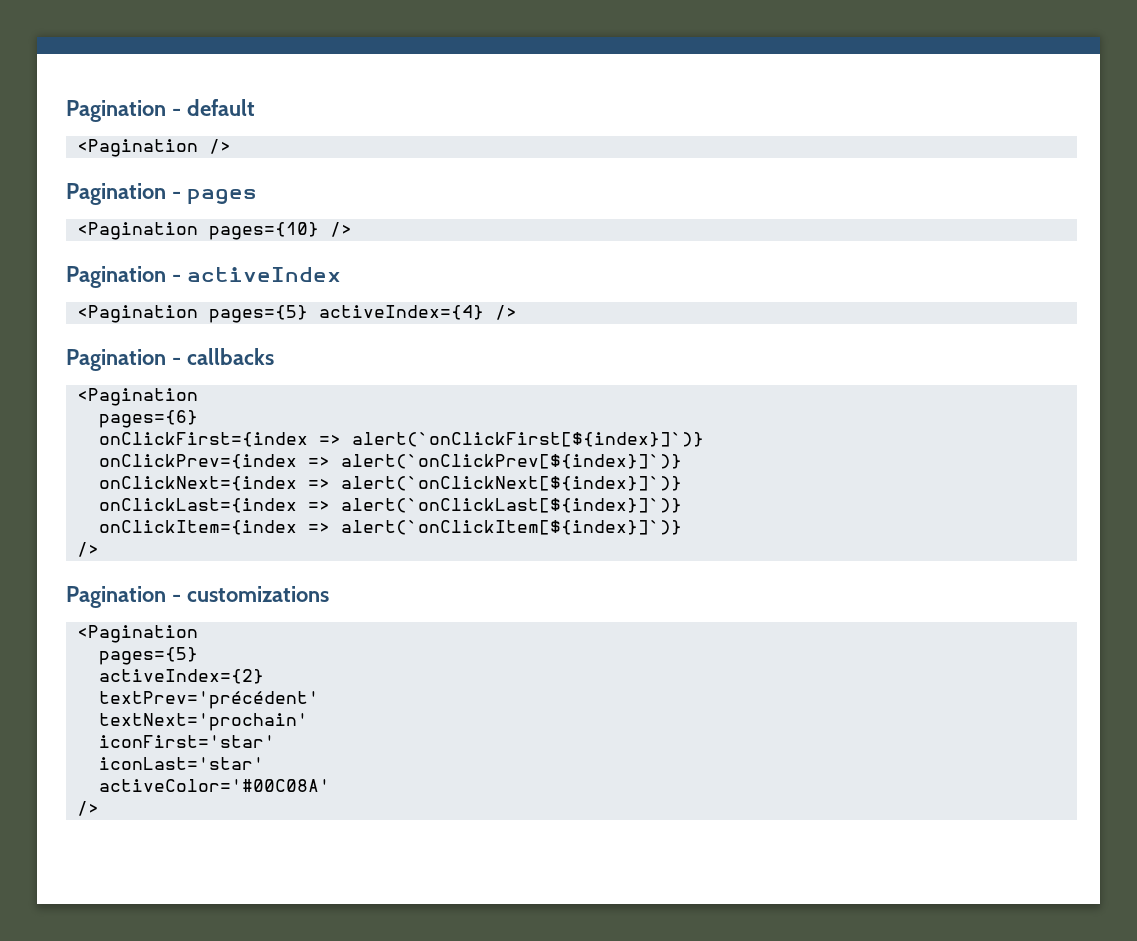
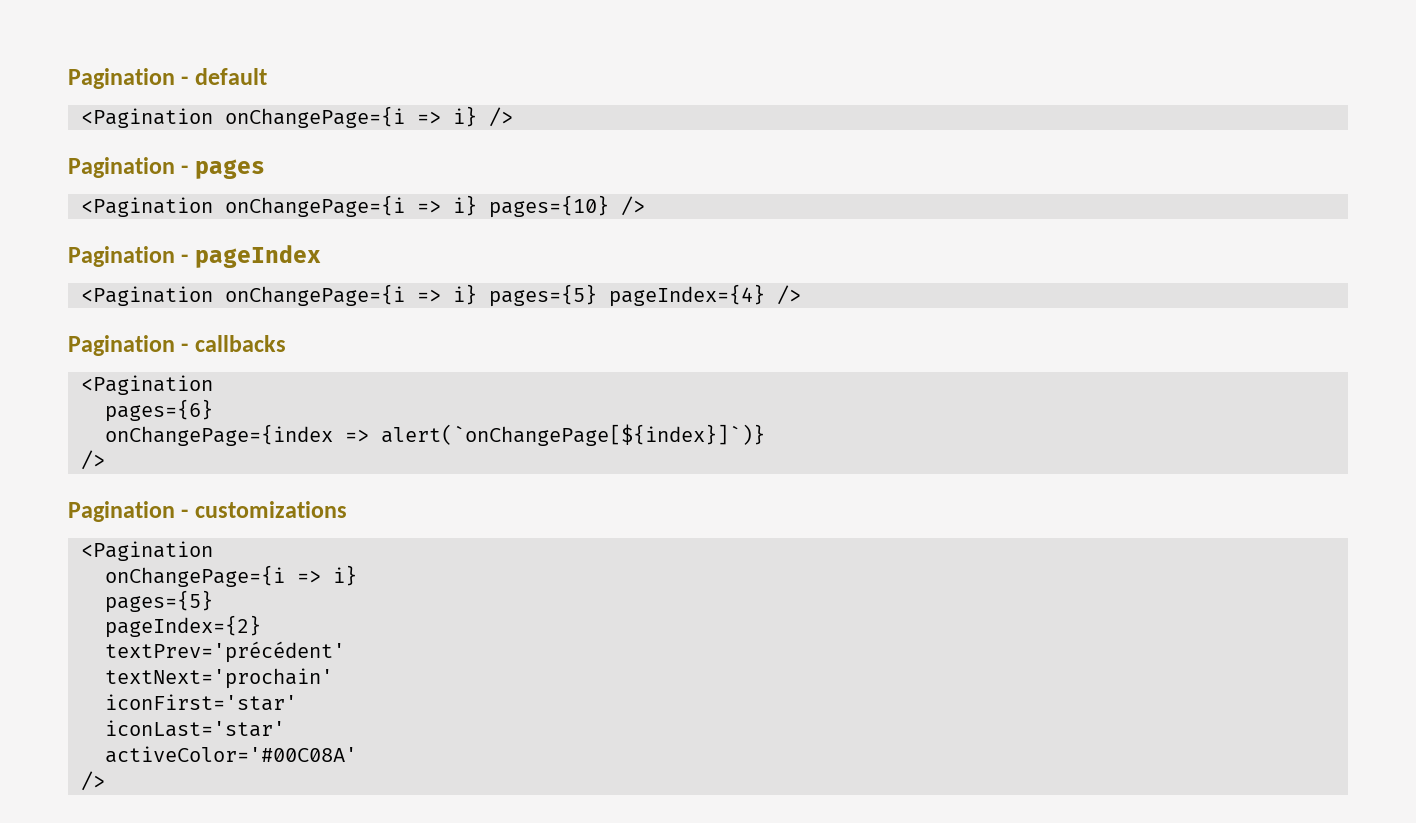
- <Pagination />
+ <Pagination onChangePage={i => i} />
- <Pagination pages={10} />
+ <Pagination onChangePage={i => i} pages={10} />
- Pagination - activeIndex
- <Pagination pages={5} activeIndex={4} />
+ Pagination - pageIndex
+ <Pagination onChangePage={i => i} pages={5} pageIndex={4} />
- onClickFirst={index => alert(`onClickFirst[${index}]`)}
- onClickPrev={index => alert(`onClickPrev[${index}]`)}
- onClickNext={index => alert(`onClickNext[${index}]`)}
- onClickLast={index => alert(`onClickLast[${index}]`)}
- onClickItem={index => alert(`onClickItem[${index}]`)}
+ onChangePage={index => alert(`onChangePage[${index}]`)}
  Pagination - customizations
  <Pagination
+ onChangePage={i => i}
- activeIndex={2}
+ pageIndex={2}

